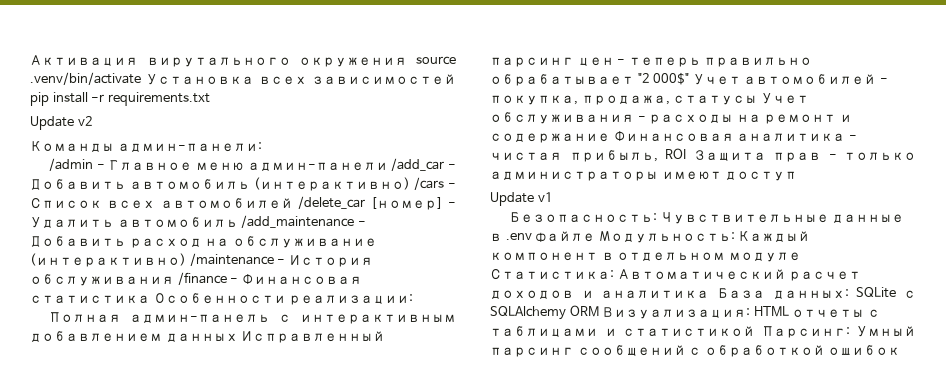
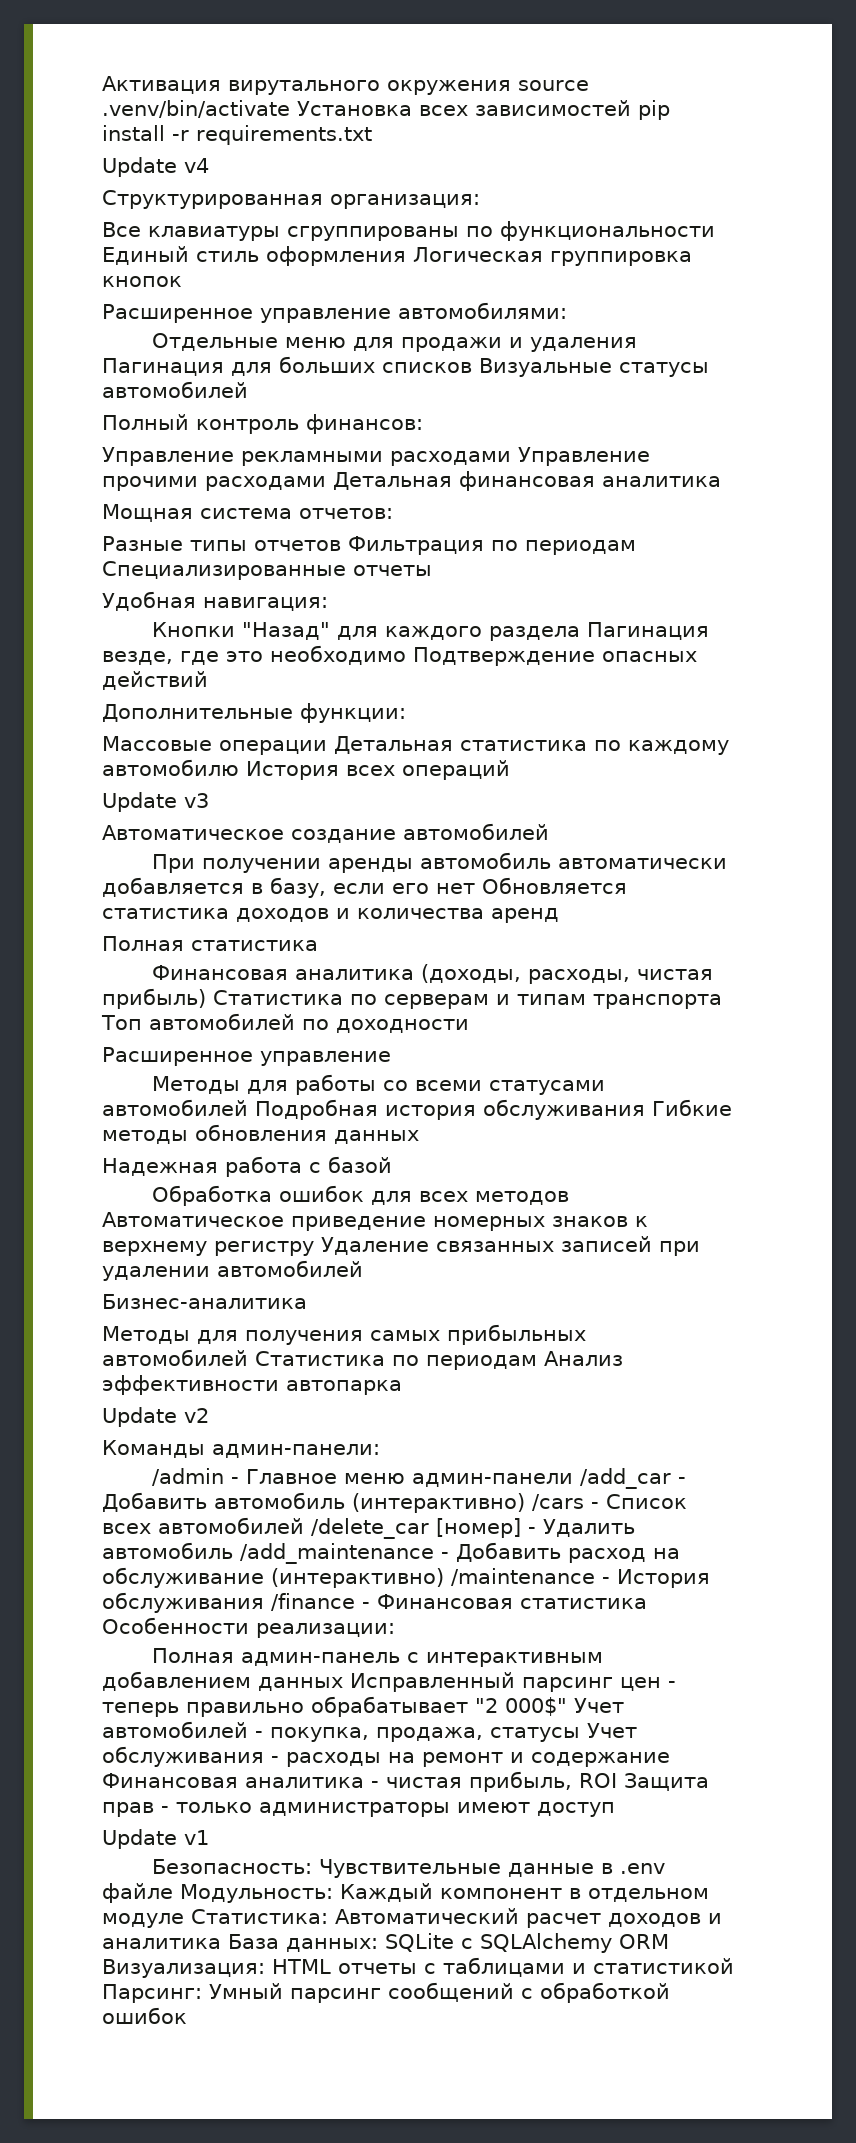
+ Update v4
+ Структурированная организация:
+ Все клавиатуры сгруппированы по функциональности Единый стиль оформления Логическая группировка кнопок
+ Расширенное управление автомобилями:
+ Отдельные меню для продажи и удаления Пагинация для больших списков Визуальные статусы автомобилей
+ Полный контроль финансов:
+ Управление рекламными расходами Управление прочими расходами Детальная финансовая аналитика
+ Мощная система отчетов:
+ Разные типы отчетов Фильтрация по периодам Специализированные отчеты
+ Удобная навигация:
+ Кнопки "Назад" для каждого раздела Пагинация везде, где это необходимо Подтверждение опасных действий
+ Дополнительные функции:
+ Массовые операции Детальная статистика по каждому автомобилю История всех операций
+ Update v3
+ Автоматическое создание автомобилей
+ При получении аренды автомобиль автоматически добавляется в базу, если его нет Обновляется статистика доходов и количества аренд
+ Полная статистика
+ Финансовая аналитика (доходы, расходы, чистая прибыль) Статистика по серверам и типам транспорта Топ автомобилей по доходности
+ Расширенное управление
+ Методы для работы со всеми статусами автомобилей Подробная история обслуживания Гибкие методы обновления данных
+ Надежная работа с базой
+ Обработка ошибок для всех методов Автоматическое приведение номерных знаков к верхнему регистру Удаление связанных записей при удалении автомобилей
+ Бизнес-аналитика
+ Методы для получения самых прибыльных автомобилей Статистика по периодам Анализ эффективности автопарка

